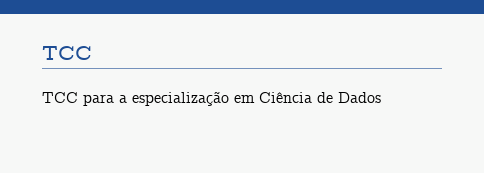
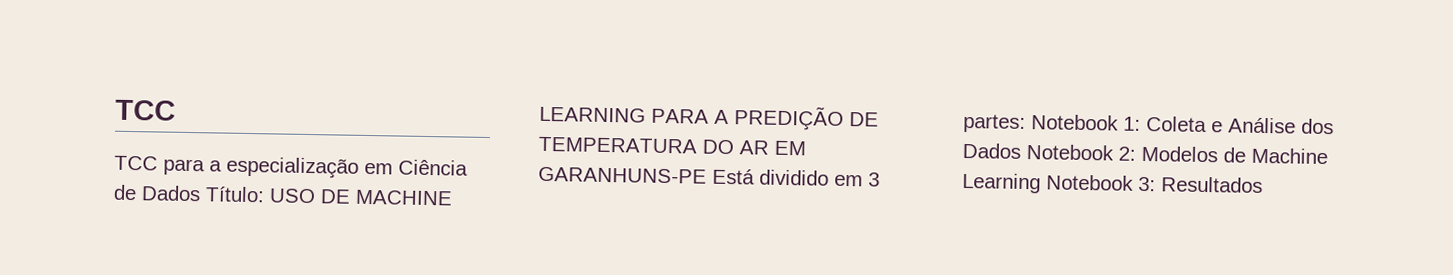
- TCC para a especialização em Ciência de Dados
+ TCC para a especialização em Ciência de Dados Título: USO DE MACHINE LEARNING PARA A PREDIÇÃO DE TEMPERATURA DO AR EM GARANHUNS-PE Está dividido em 3 partes: Notebook 1: Coleta e Análise dos Dados Notebook 2: Modelos de Machine Learning Notebook 3: Resultados

